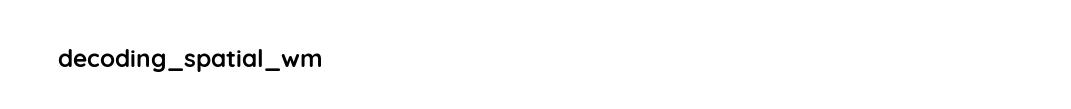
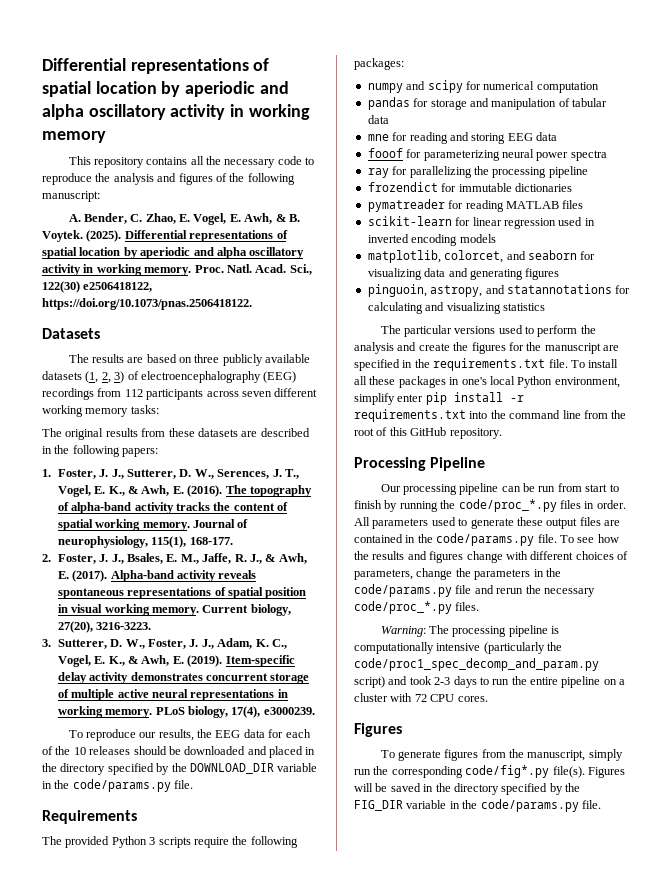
- decoding_spatial_wm
+ Differential representations of spatial location by aperiodic and alpha oscillatory activity in working memory
+ This repository contains all the necessary code to reproduce the analysis and figures of the following manuscript:
+ A. Bender, C. Zhao, E. Vogel, E. Awh, & B. Voytek. (2025). Differential representations of spatial location by aperiodic and alpha oscillatory activity in working memory. Proc. Natl. Acad. Sci., 122(30) e2506418122, https://doi.org/10.1073/pnas.2506418122.
+ Datasets
+ The results are based on three publicly available datasets (1, 2, 3) of electroencephalography (EEG) recordings from 112 participants across seven different working memory tasks:
+ The original results from these datasets are described in the following papers:
+ 1. Foster, J. J., Sutterer, D. W., Serences, J. T., Vogel, E. K., & Awh, E. (2016). The topography of alpha-band activity tracks the content of spatial working memory. Journal of neurophysiology, 115(1), 168-177.
+ 2. Foster, J. J., Bsales, E. M., Jaffe, R. J., & Awh, E. (2017). Alpha-band activity reveals spontaneous representations of spatial position in visual working memory. Current biology, 27(20), 3216-3223.
+ 3. Sutterer, D. W., Foster, J. J., Adam, K. C., Vogel, E. K., & Awh, E. (2019). Item-specific delay activity demonstrates concurrent storage of multiple active neural representations in working memory. PLoS biology, 17(4), e3000239.
+ To reproduce our results, the EEG data for each of the 10 releases should be downloaded and placed in the directory specified by the DOWNLOAD_DIR variable in the code/params.py file.
+ Requirements
+ The provided Python 3 scripts require the following packages:
+ numpy and scipy for numerical computation
+ pandas for storage and manipulation of tabular data
+ mne for reading and storing EEG data
+ fooof for parameterizing neural power spectra
+ ray for parallelizing the processing pipeline
+ frozendict for immutable dictionaries
+ pymatreader for reading MATLAB files
+ scikit-learn for linear regression used in inverted encoding models
+ matplotlib, colorcet, and seaborn for visualizing data and generating figures
+ pinguoin, astropy, and statannotations for calculating and visualizing statistics
+ The particular versions used to perform the analysis and create the figures for the manuscript are specified in the requirements.txt file. To install all these packages in one's local Python environment, simplify enter pip install -r requirements.txt into the command line from the root of this GitHub repository.
+ Processing Pipeline
+ Our processing pipeline can be run from start to finish by running the code/proc_*.py files in order. All parameters used to generate these output files are contained in the code/params.py file. To see how the results and figures change with different choices of parameters, change the parameters in the code/params.py file and rerun the necessary code/proc_*.py files.
+ Warning: The processing pipeline is computationally intensive (particularly the code/proc1_spec_decomp_and_param.py script) and took 2-3 days to run the entire pipeline on a cluster with 72 CPU cores.
+ Figures
+ To generate figures from the manuscript, simply run the corresponding code/fig*.py file(s). Figures will be saved in the directory specified by the FIG_DIR variable in the code/params.py file.

